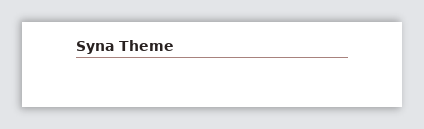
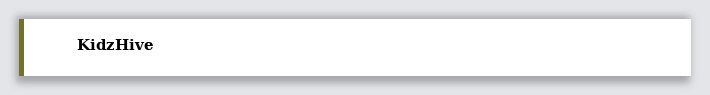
- Syna Theme
+ KidzHive

